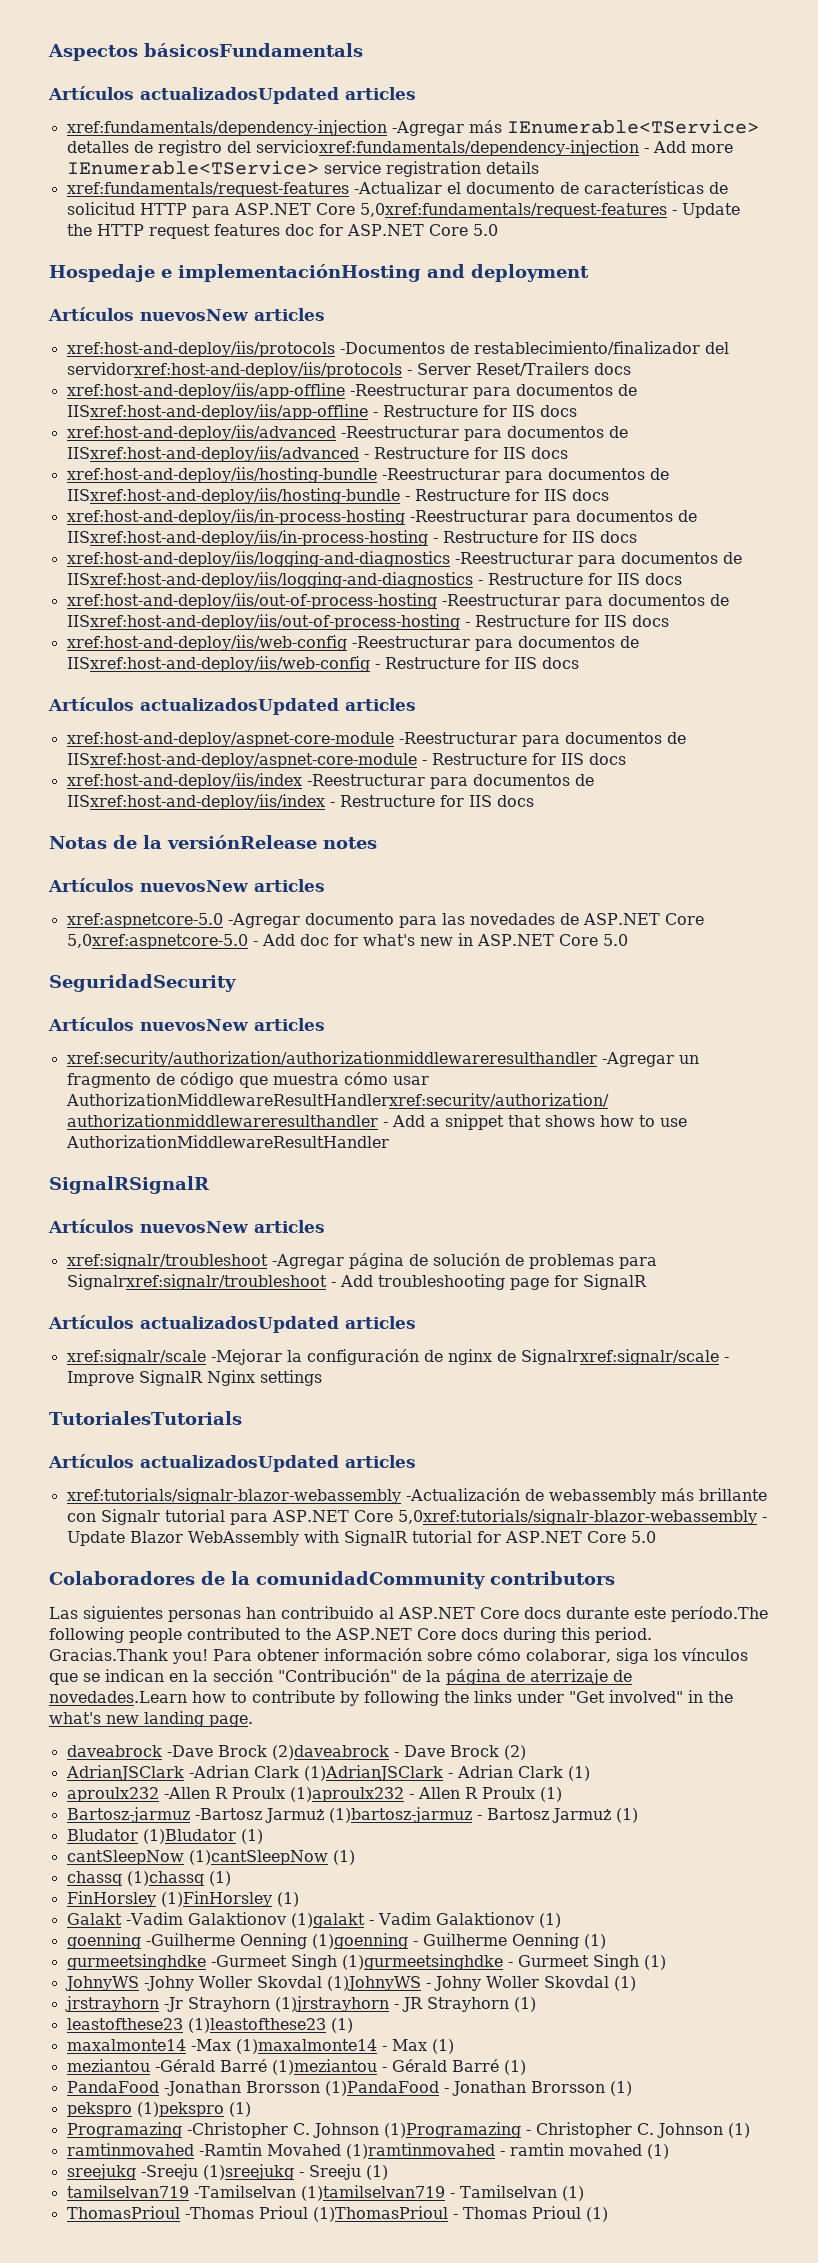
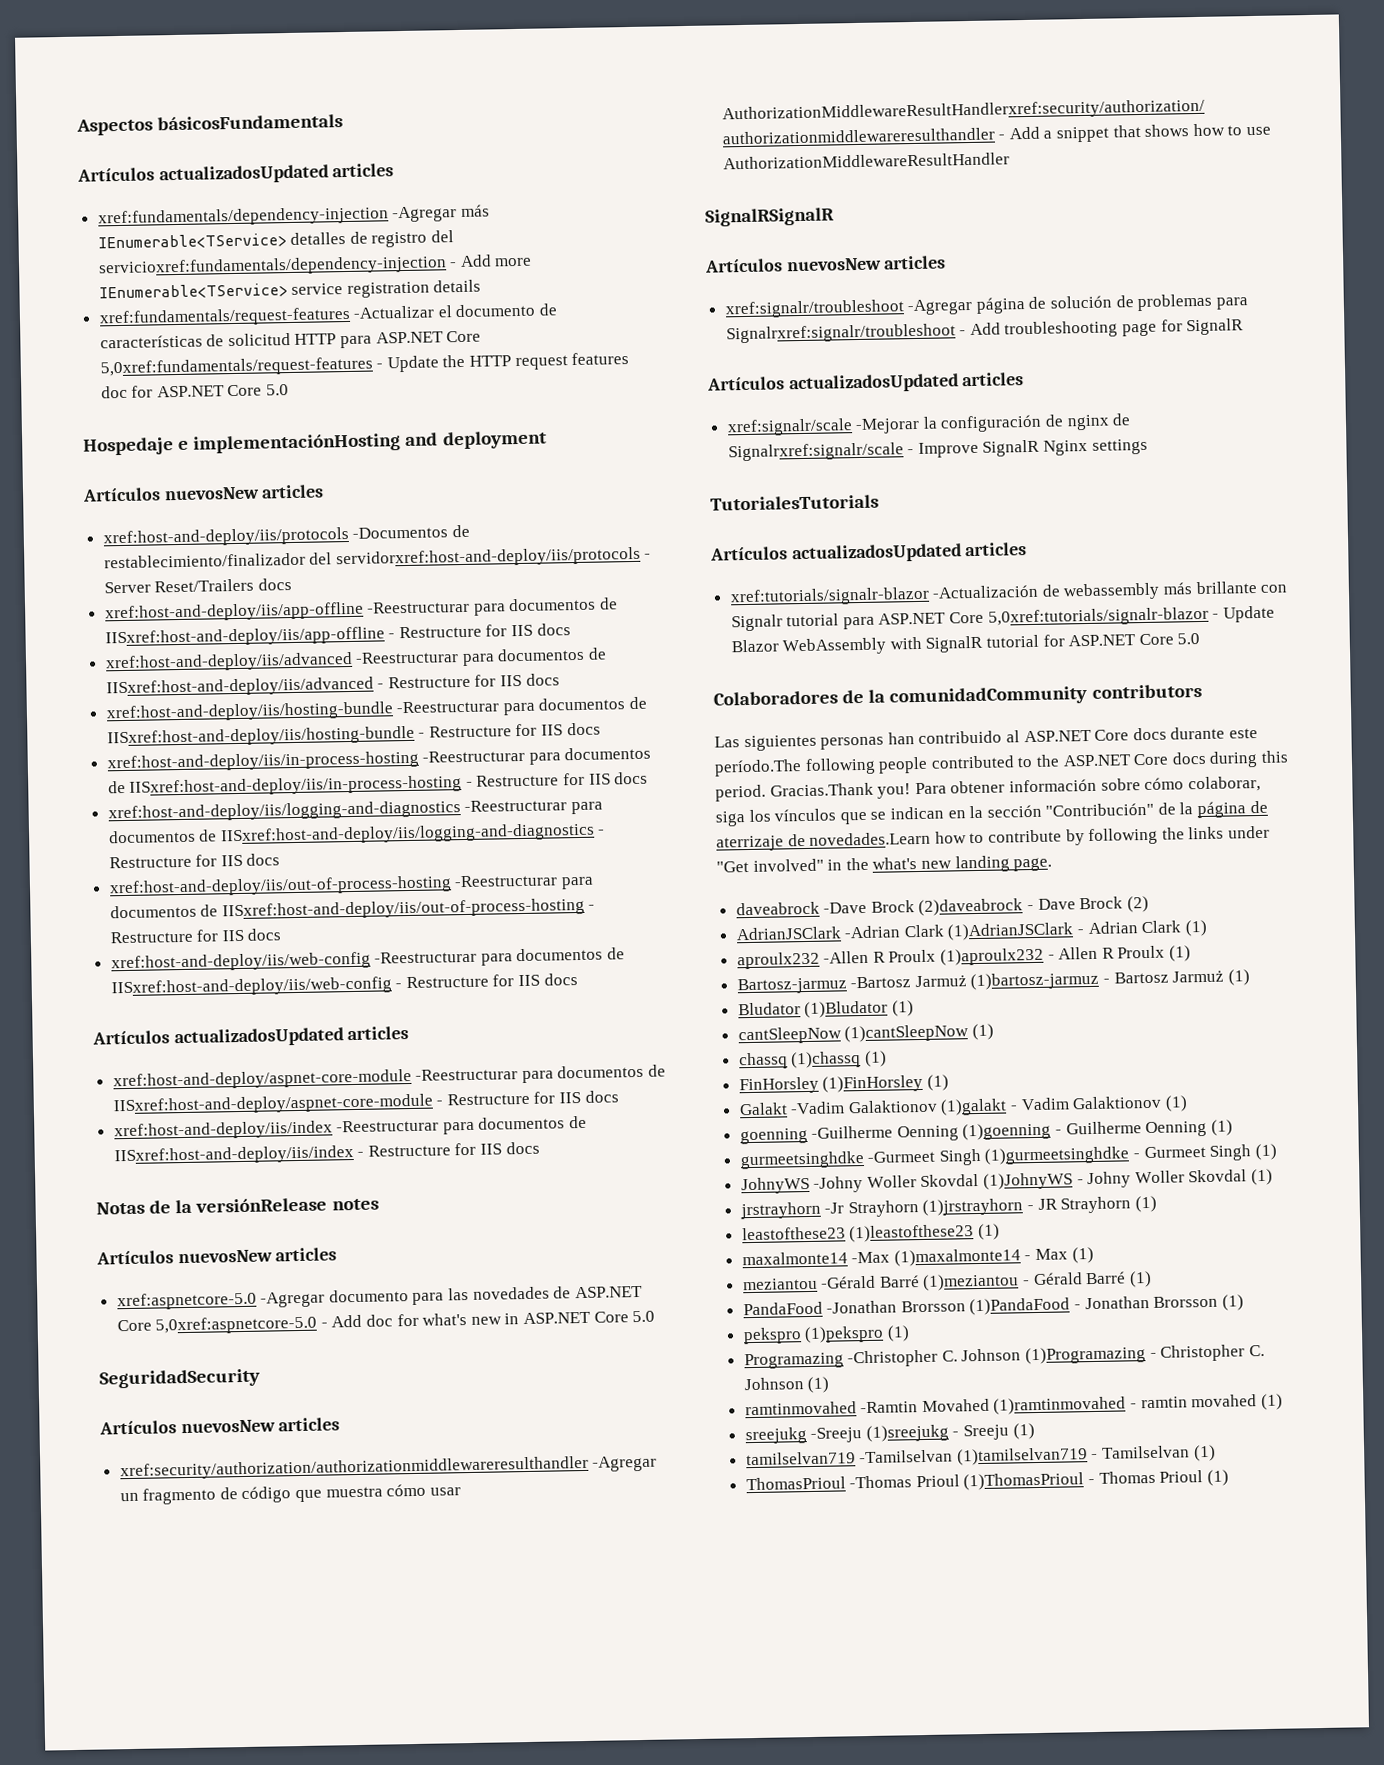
- xref:tutorials/signalr-blazor-webassembly -Actualización de webassembly más brillante con Signalr tutorial para ASP.NET Core 5,0xref:tutorials/signalr-blazor-webassembly - Update Blazor WebAssembly with SignalR tutorial for ASP.NET Core 5.0
+ xref:tutorials/signalr-blazor -Actualización de webassembly más brillante con Signalr tutorial para ASP.NET Core 5,0xref:tutorials/signalr-blazor - Update Blazor WebAssembly with SignalR tutorial for ASP.NET Core 5.0

